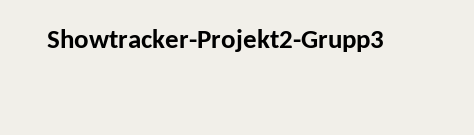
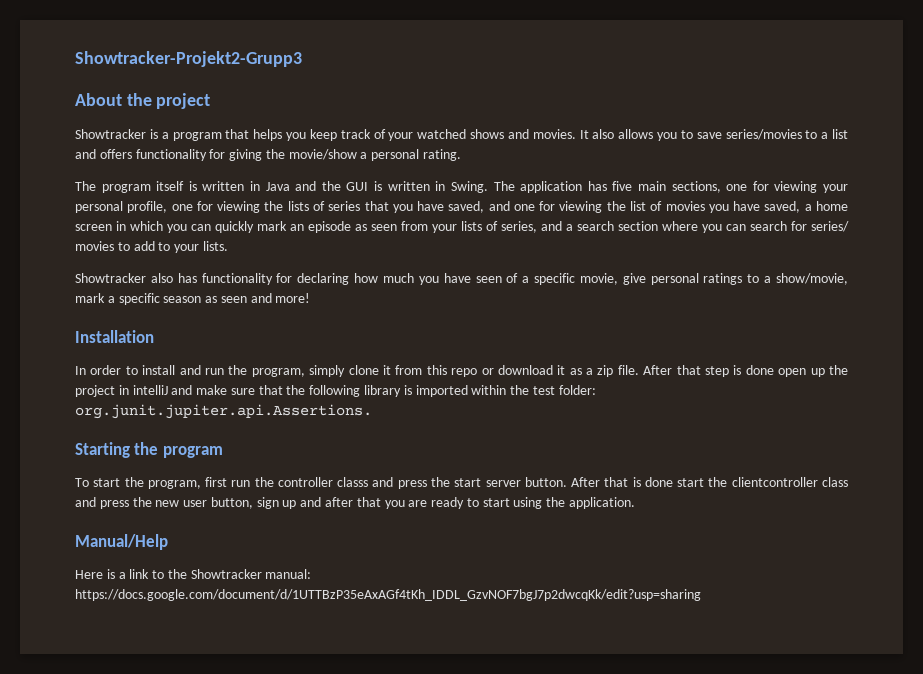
+ About the project
+ Showtracker is a program that helps you keep track of your watched shows and movies. It also allows you to save series/movies to a list and offers functionality for giving the movie/show a personal rating.
+ The program itself is written in Java and the GUI is written in Swing. The application has five main sections, one for viewing your personal profile, one for viewing the lists of series that you have saved, and one for viewing the list of movies you have saved, a home screen in which you can quickly mark an episode as seen from your lists of series, and a search section where you can search for series/ movies to add to your lists.
+ Showtracker also has functionality for declaring how much you have seen of a specific movie, give personal ratings to a show/movie, mark a specific season as seen and more!
+ Installation
+ In order to install and run the program, simply clone it from this repo or download it as a zip file. After that step is done open up the project in intelliJ and make sure that the following library is imported within the test folder: org.junit.jupiter.api.Assertions.
+ Starting the program
+ To start the program, first run the controller classs and press the start server button. After that is done start the clientcontroller class and press the new user button, sign up and after that you are ready to start using the application.
+ Manual/Help
+ Here is a link to the Showtracker manual: https://docs.google.com/document/d/1UTTBzP35eAxAGf4tKh_IDDL_GzvNOF7bgJ7p2dwcqKk/edit?usp=sharing

